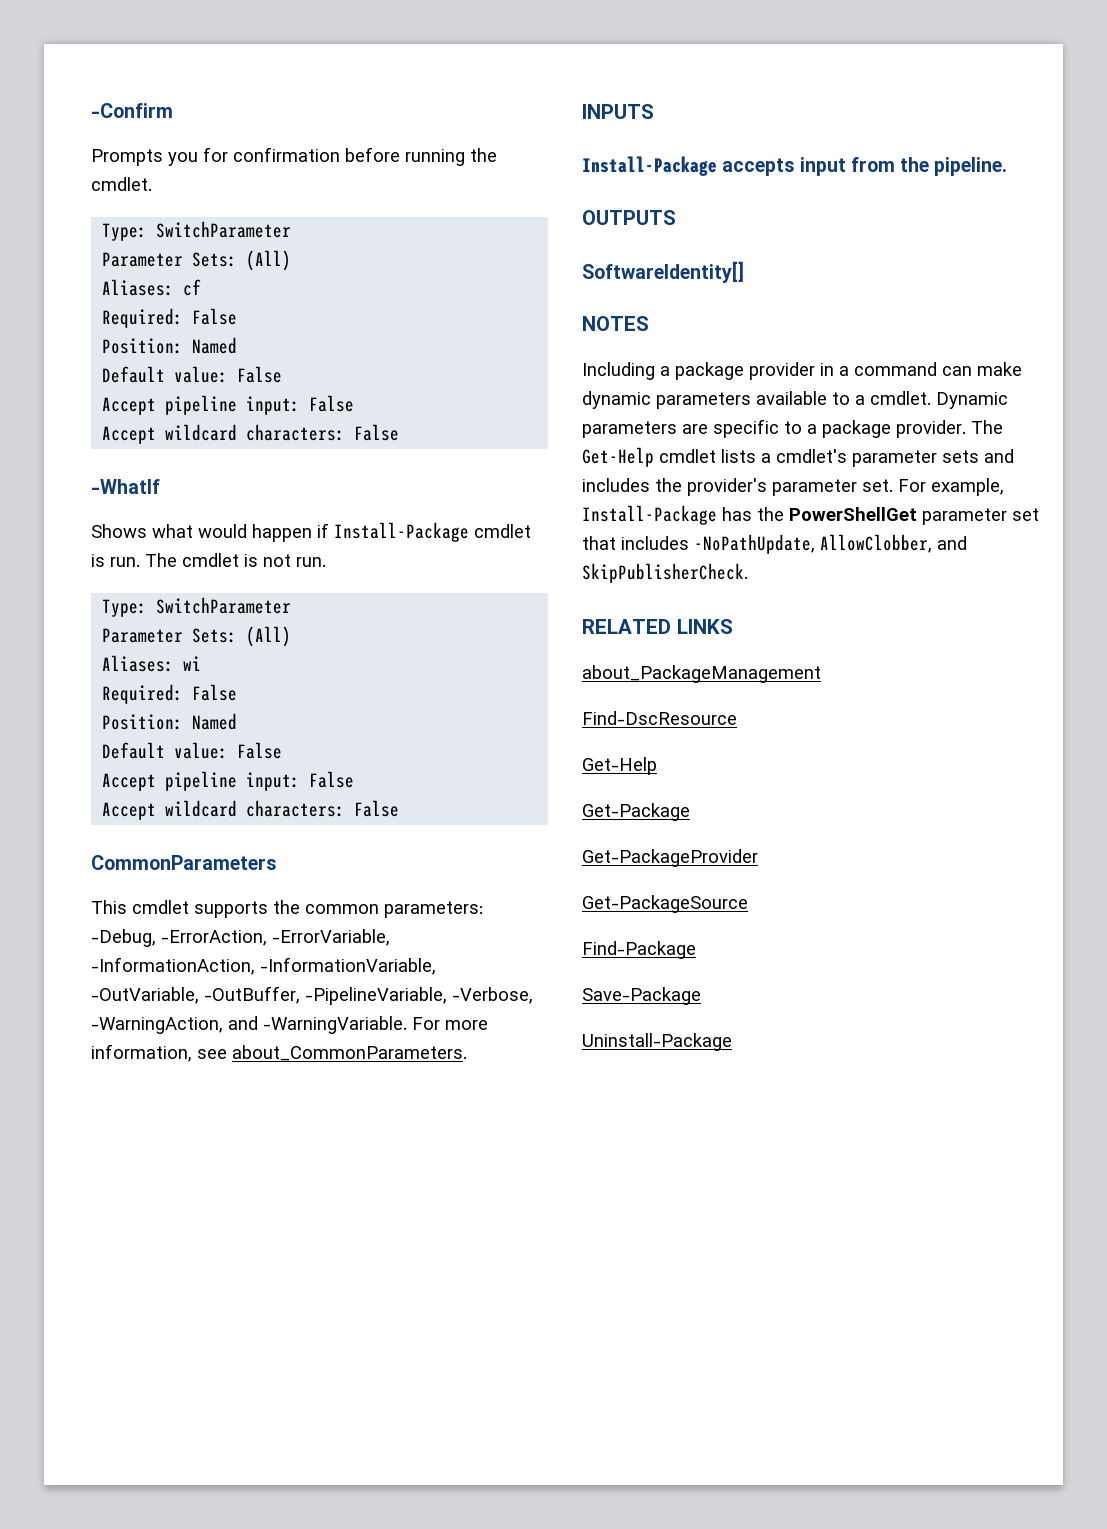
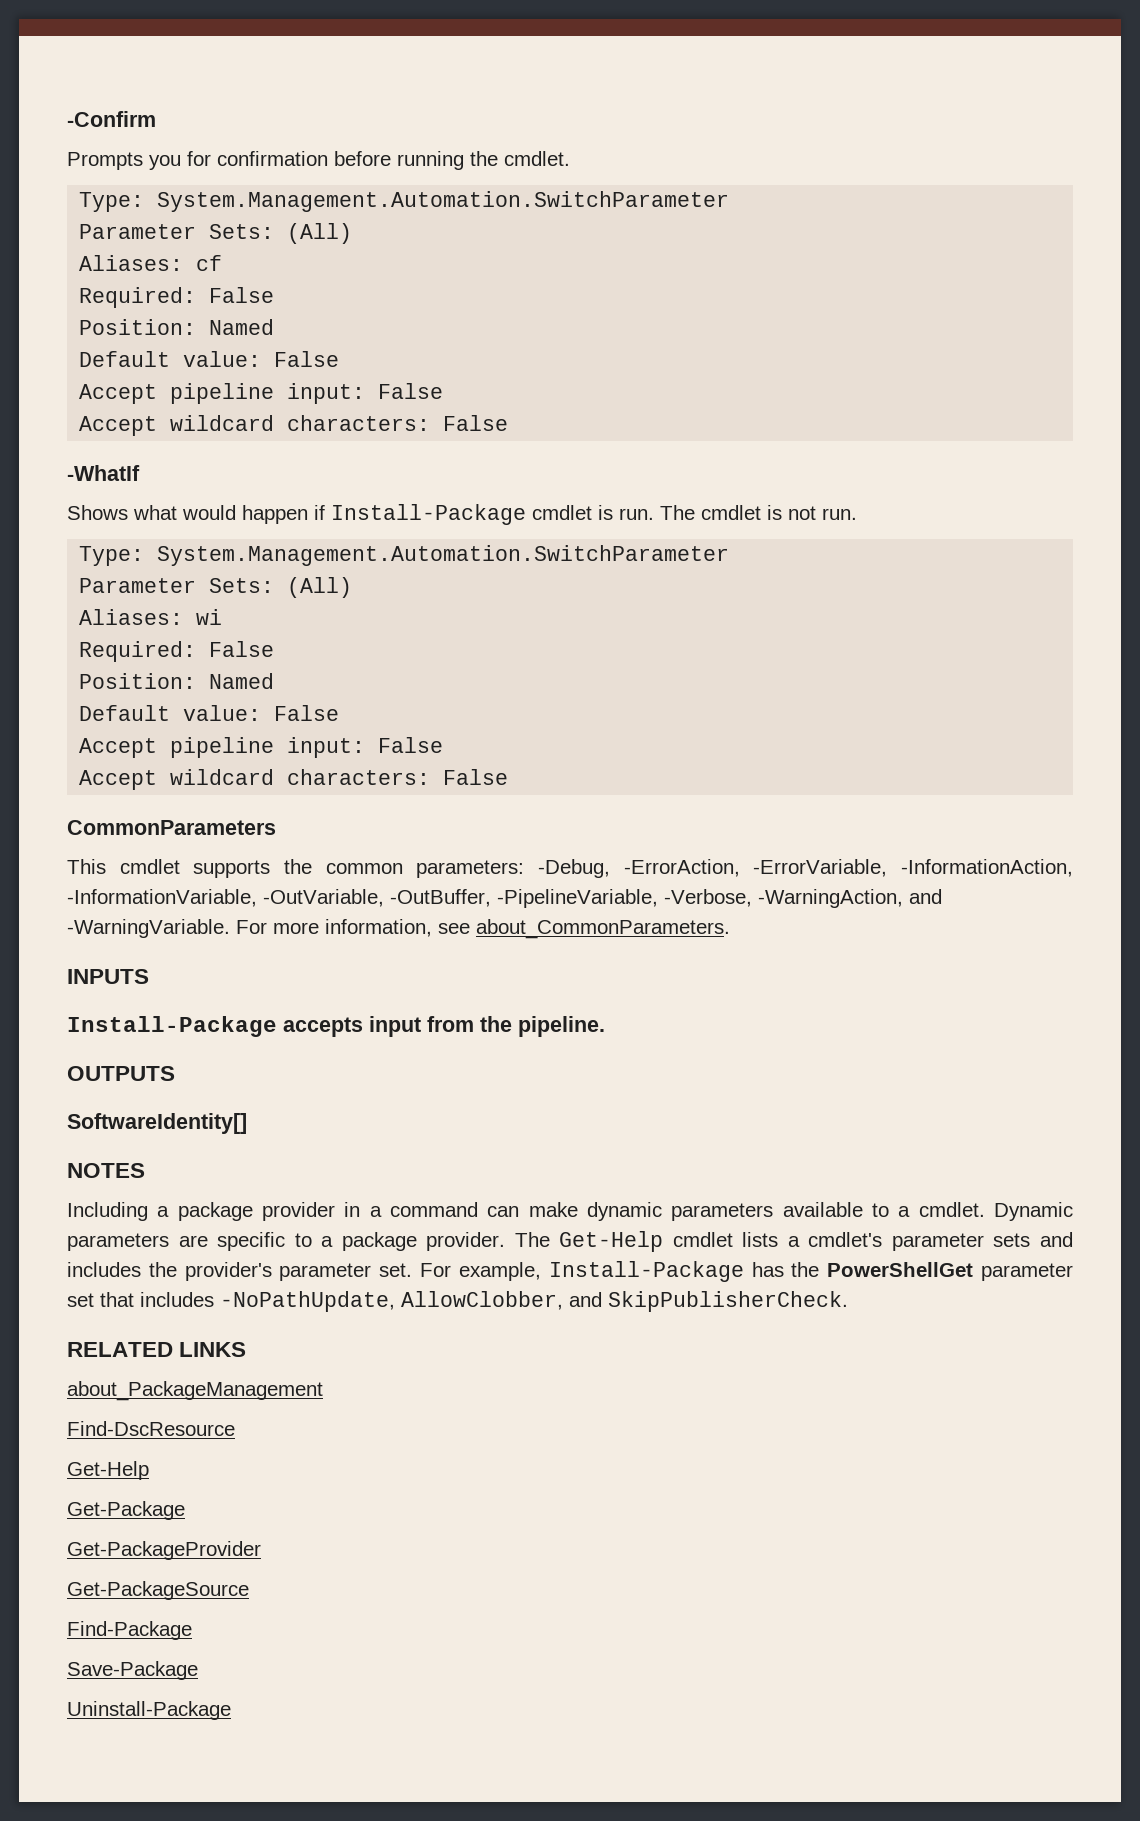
  Prompts you for confirmation before running the cmdlet.
- Type: SwitchParameter
+ Type: System.Management.Automation.SwitchParameter
  The cmdlet is not run.
- Type: SwitchParameter
+ Type: System.Management.Automation.SwitchParameter

